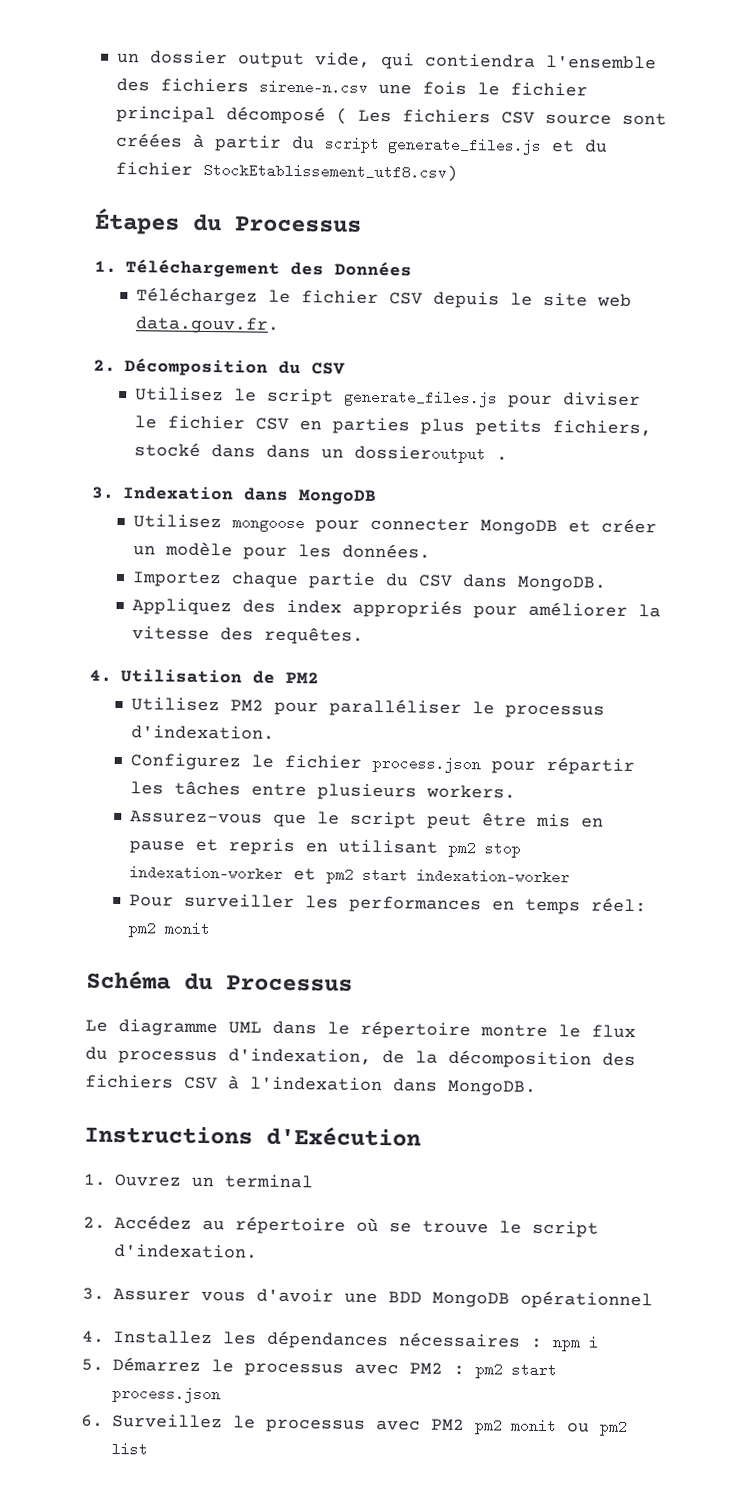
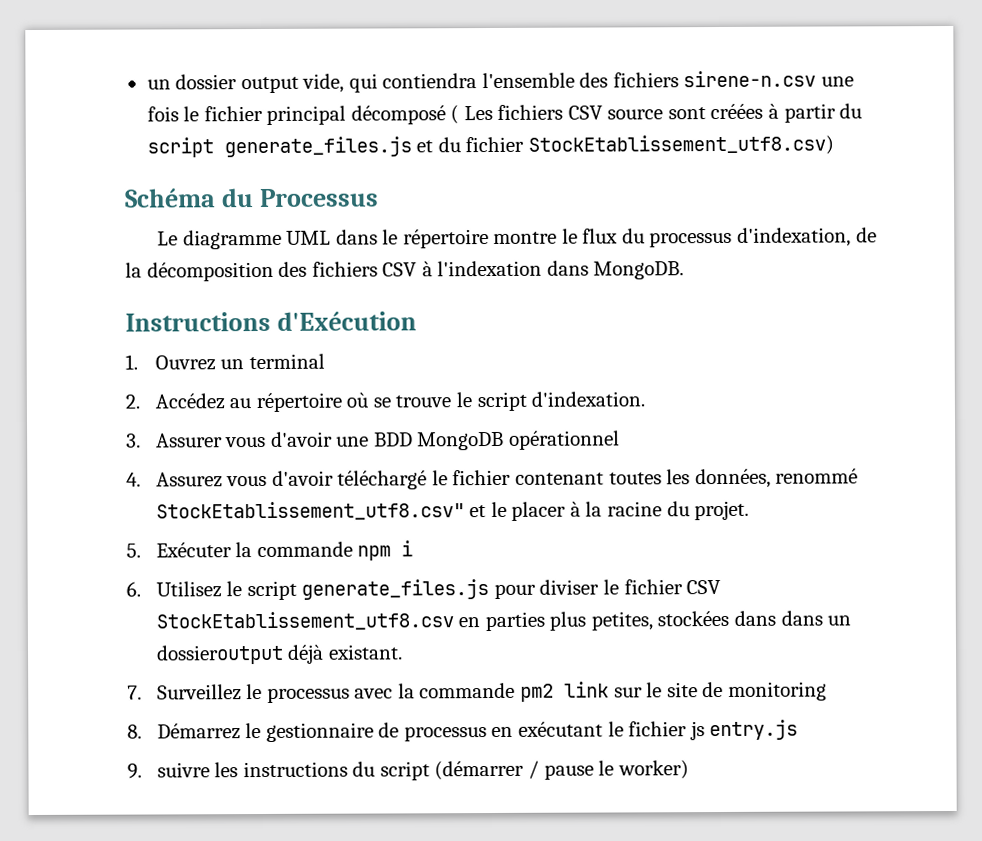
- Étapes du Processus
- 1. Téléchargement des Données
- Téléchargez le fichier CSV depuis le site web data.gouv.fr.
- 2. Décomposition du CSV
- Utilisez le script generate_files.js pour diviser le fichier CSV en parties plus petits fichiers, stocké dans dans un dossieroutput .
- 3. Indexation dans MongoDB
- Utilisez mongoose pour connecter MongoDB et créer un modèle pour les données.
- Importez chaque partie du CSV dans MongoDB.
- Appliquez des index appropriés pour améliorer la vitesse des requêtes.
- 4. Utilisation de PM2
- Utilisez PM2 pour paralléliser le processus d'indexation.
- Configurez le fichier process.json pour répartir les tâches entre plusieurs workers.
- Assurez-vous que le script peut être mis en pause et repris en utilisant pm2 stop indexation-worker et pm2 start indexation-worker
- Pour surveiller les performances en temps réel: pm2 monit
- 4. Installez les dépendances nécessaires : npm i
- 5. Démarrez le processus avec PM2 : pm2 start process.json
- 6. Surveillez le processus avec PM2 pm2 monit ou pm2 list
+ 4. Assurez vous d'avoir téléchargé le fichier contenant toutes les données, renommé StockEtablissement_utf8.csv" et le placer à la racine du projet.
+ 5. Exécuter la commande npm i
+ 6. Utilisez le script generate_files.js pour diviser le fichier CSV StockEtablissement_utf8.csv en parties plus petites, stockées dans dans un dossieroutput déjà existant.
+ 7. Surveillez le processus avec la commande pm2 link sur le site de monitoring
+ 8. Démarrez le gestionnaire de processus en exécutant le fichier js entry.js
+ 9. suivre les instructions du script (démarrer / pause le worker)

